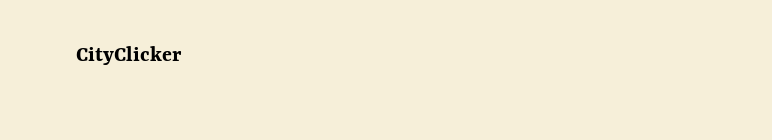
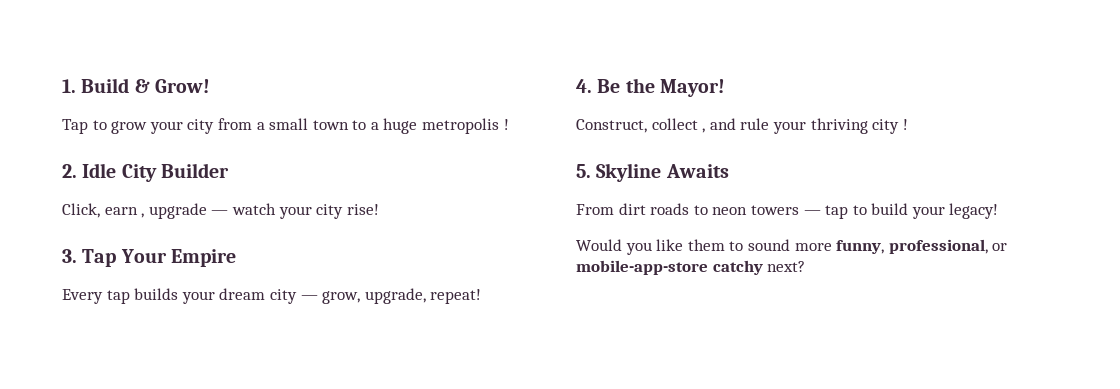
- CityClicker
+ 1. Build & Grow!
+ Tap to grow your city from a small town to a huge metropolis !
+ 2. Idle City Builder
+ Click, earn , upgrade — watch your city rise!
+ 3. Tap Your Empire
+ Every tap builds your dream city — grow, upgrade, repeat!
+ 4. Be the Mayor!
+ Construct, collect , and rule your thriving city !
+ 5. Skyline Awaits
+ From dirt roads to neon towers — tap to build your legacy!
+ Would you like them to sound more funny, professional, or mobile-app-store catchy next?

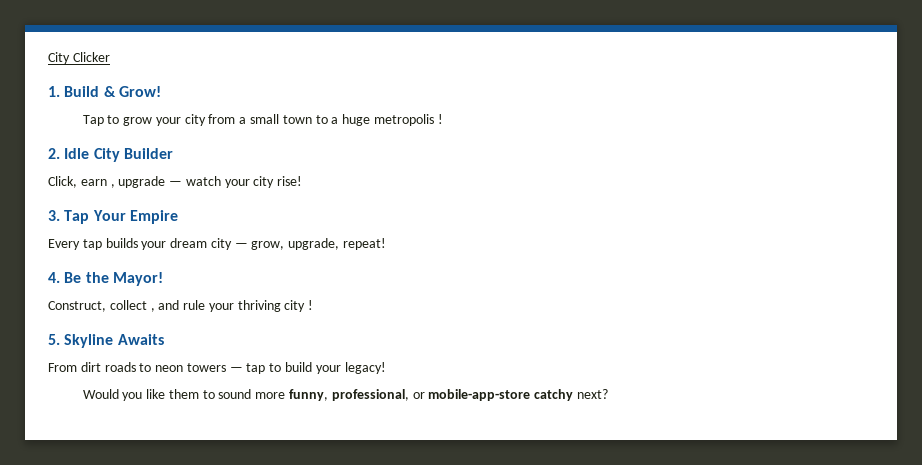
+ City Clicker

